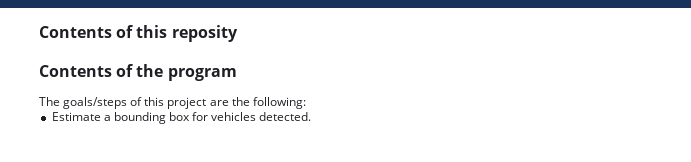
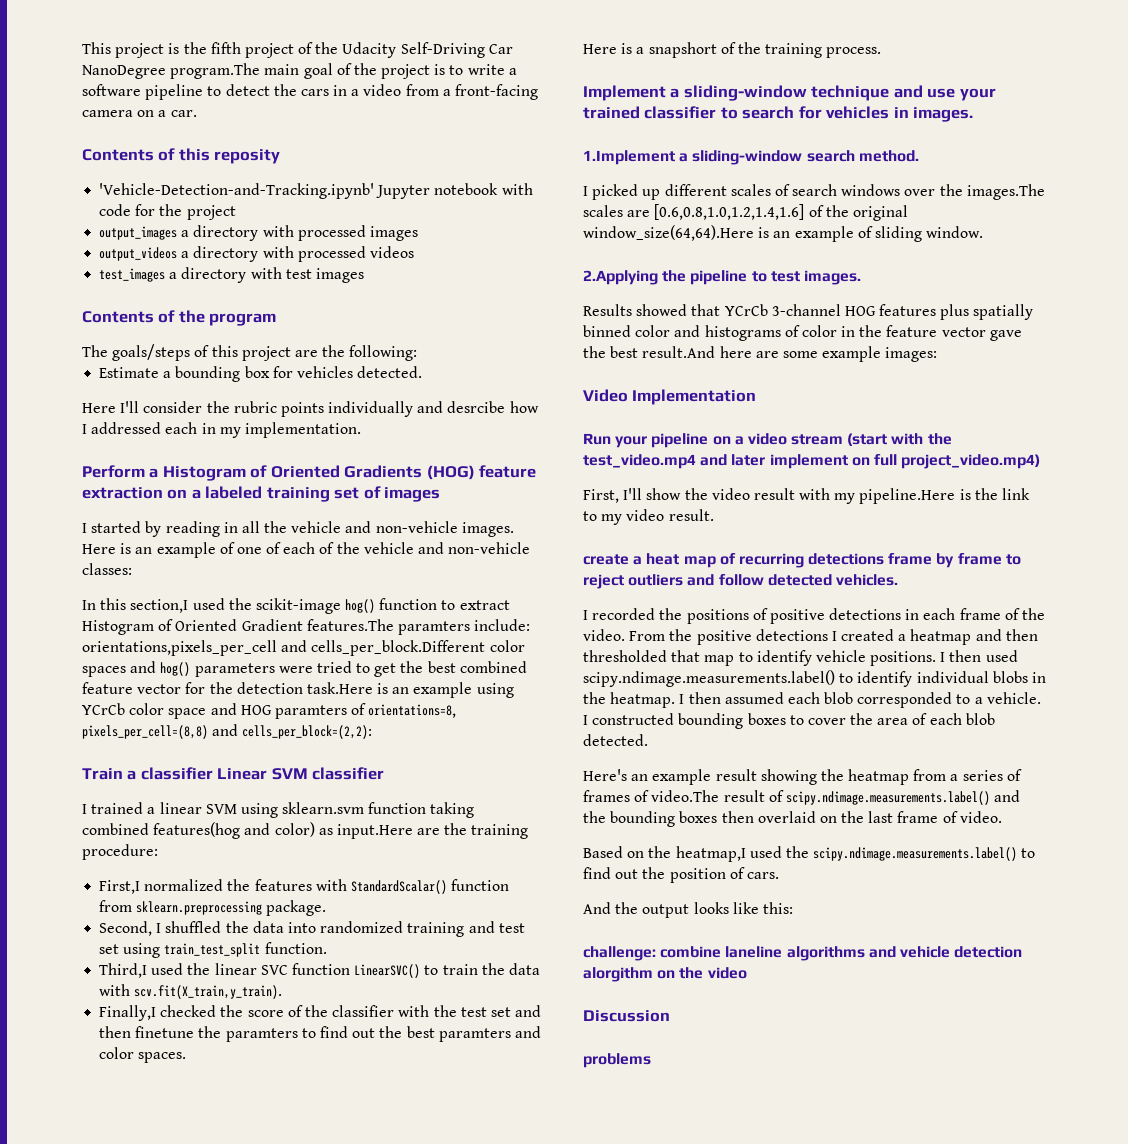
+ This project is the fifth project of the Udacity Self-Driving Car NanoDegree program.The main goal of the project is to write a software pipeline to detect the cars in a video from a front-facing camera on a car.
  Contents of this reposity
+ 'Vehicle-Detection-and-Tracking.ipynb' Jupyter notebook with code for the project
+ output_images a directory with processed images
+ output_videos a directory with processed videos
+ test_images a directory with test images
+ Here I'll consider the rubric points individually and desrcibe how I addressed each in my implementation.
+ Perform a Histogram of Oriented Gradients (HOG) feature extraction on a labeled training set of images
+ I started by reading in all the vehicle and non-vehicle images. Here is an example of one of each of the vehicle and non-vehicle classes:
+ In this section,I used the scikit-image hog() function to extract Histogram of Oriented Gradient features.The paramters include: orientations,pixels_per_cell and cells_per_block.Different color spaces and hog() parameters were tried to get the best combined feature vector for the detection task.Here is an example using YCrCb color space and HOG paramters of orientations=8, pixels_per_cell=(8,8) and cells_per_block=(2,2):
+ Train a classifier Linear SVM classifier
+ I trained a linear SVM using sklearn.svm function taking combined features(hog and color) as input.Here are the training procedure:
+ First,I normalized the features with StandardScalar() function from sklearn.preprocessing package.
+ Second, I shuffled the data into randomized training and test set using train_test_split function.
+ Third,I used the linear SVC function LinearSVC() to train the data with scv.fit(X_train,y_train).
+ Finally,I checked the score of the classifier with the test set and then finetune the paramters to find out the best paramters and color spaces.
+ Here is a snapshort of the training process.
+ Implement a sliding-window technique and use your trained classifier to search for vehicles in images.
+ 1.Implement a sliding-window search method.
+ I picked up different scales of search windows over the images.The scales are [0.6,0.8,1.0,1.2,1.4,1.6] of the original window_size(64,64).Here is an example of sliding window.
+ 2.Applying the pipeline to test images.
+ Results showed that YCrCb 3-channel HOG features plus spatially binned color and histograms of color in the feature vector gave the best result.And here are some example images:
+ Video Implementation
+ Run your pipeline on a video stream (start with the test_video.mp4 and later implement on full project_video.mp4)
+ First, I'll show the video result with my pipeline.Here is the link to my video result.
+ create a heat map of recurring detections frame by frame to reject outliers and follow detected vehicles.
+ I recorded the positions of positive detections in each frame of the video. From the positive detections I created a heatmap and then thresholded that map to identify vehicle positions. I then used scipy.ndimage.measurements.label() to identify individual blobs in the heatmap. I then assumed each blob corresponded to a vehicle. I constructed bounding boxes to cover the area of each blob detected.
+ Here's an example result showing the heatmap from a series of frames of video.The result of scipy.ndimage.measurements.label() and the bounding boxes then overlaid on the last frame of video.
+ Based on the heatmap,I used the scipy.ndimage.measurements.label() to find out the position of cars.
+ And the output looks like this:
+ challenge: combine laneline algorithms and vehicle detection alorgithm on the video
+ Discussion
+ problems

